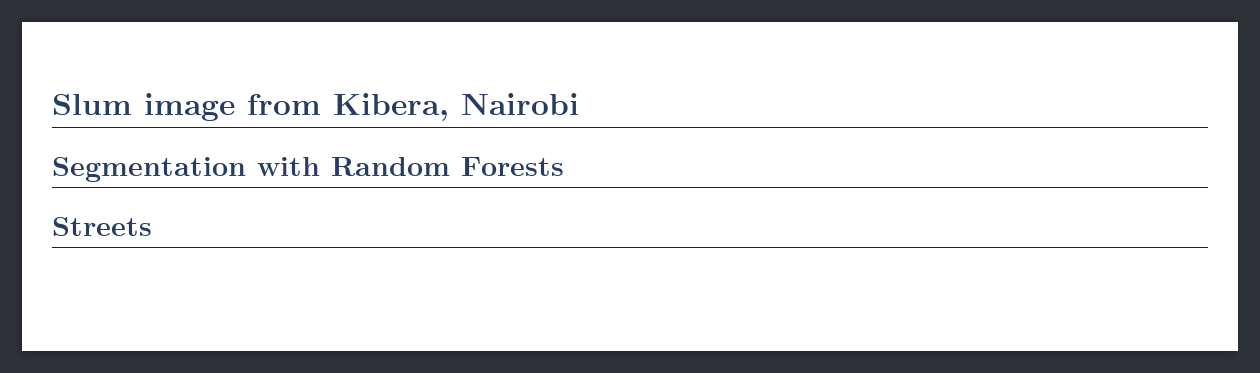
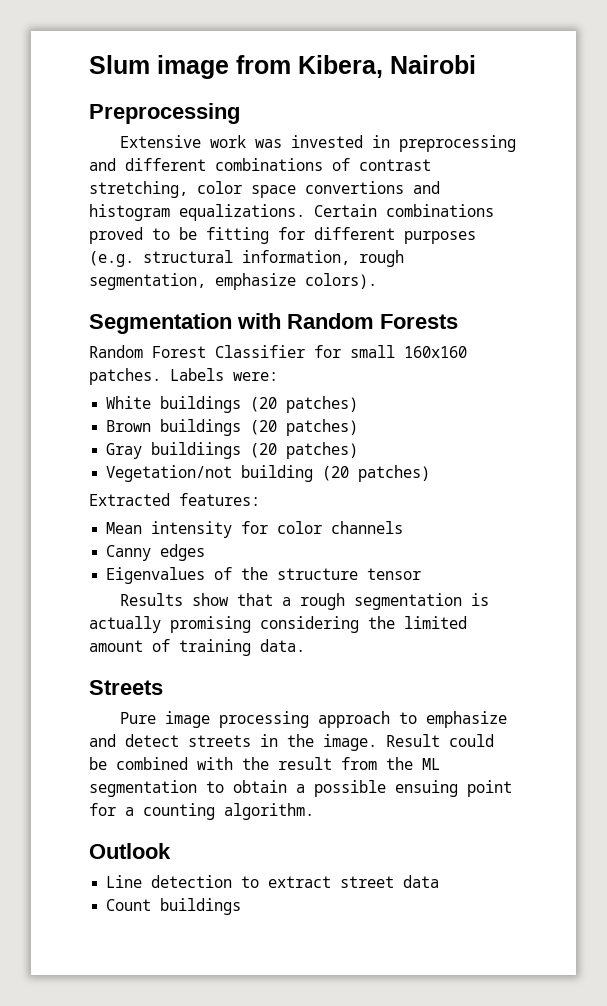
+ Preprocessing
+ Extensive work was invested in preprocessing and different combinations of contrast stretching, color space convertions and histogram equalizations. Certain combinations proved to be fitting for different purposes (e.g. structural information, rough segmentation, emphasize colors).
  Segmentation with Random Forests
+ Random Forest Classifier for small 160x160 patches. Labels were:
+ White buildings (20 patches)
+ Brown buildings (20 patches)
+ Gray buildiings (20 patches)
+ Vegetation/not building (20 patches)
+ Extracted features:
+ Mean intensity for color channels
+ Canny edges
+ Eigenvalues of the structure tensor
+ Results show that a rough segmentation is actually promising considering the limited amount of training data.
  Streets
+ Pure image processing approach to emphasize and detect streets in the image. Result could be combined with the result from the ML segmentation to obtain a possible ensuing point for a counting algorithm.
+ Outlook
+ Line detection to extract street data
+ Count buildings

